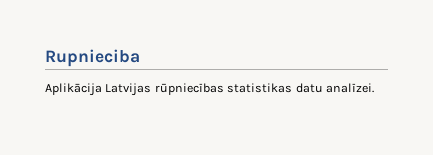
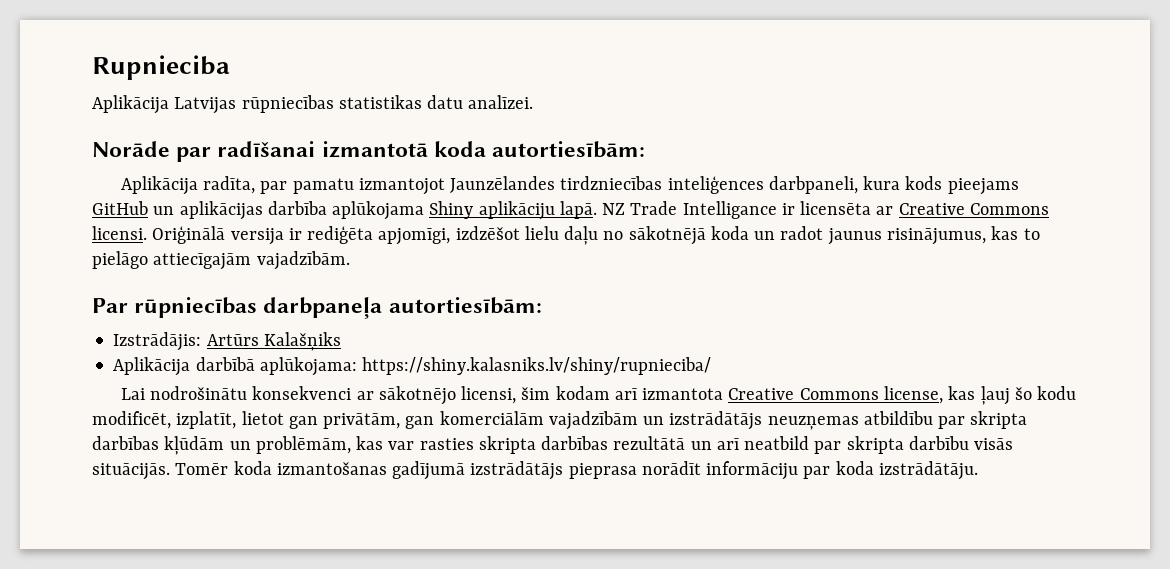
+ Norāde par radīšanai izmantotā koda autortiesībām:
+ Aplikācija radīta, par pamatu izmantojot Jaunzēlandes tirdzniecības inteliģences darbpaneli, kura kods pieejams GitHub un aplikācijas darbība aplūkojama Shiny aplikāciju lapā. NZ Trade Intelligance ir licensēta ar Creative Commons licensi. Oriģinālā versija ir rediģēta apjomīgi, izdzēšot lielu daļu no sākotnējā koda un radot jaunus risinājumus, kas to pielāgo attiecīgajām vajadzībām.
+ Par rūpniecības darbpaneļa autortiesībām:
+ Izstrādājis: Artūrs Kalašņiks
+ Aplikācija darbībā aplūkojama: https://shiny.kalasniks.lv/shiny/rupnieciba/
+ Lai nodrošinātu konsekvenci ar sākotnējo licensi, šim kodam arī izmantota Creative Commons license, kas ļauj šo kodu modificēt, izplatīt, lietot gan privātām, gan komerciālām vajadzībām un izstrādātājs neuzņemas atbildību par skripta darbības kļūdām un problēmām, kas var rasties skripta darbības rezultātā un arī neatbild par skripta darbību visās situācijās. Tomēr koda izmantošanas gadījumā izstrādātājs pieprasa norādīt informāciju par koda izstrādātāju.

